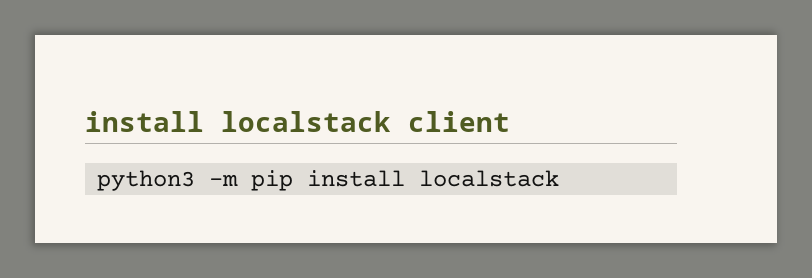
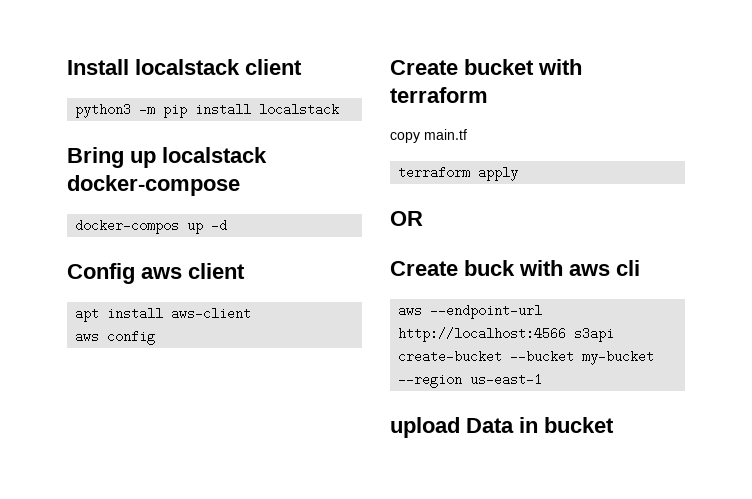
- install localstack client
+ Install localstack client
+ Bring up localstack docker-compose
+ docker-compos up -d
+ Config aws client
+ apt install aws-client
+ aws config
+ Create bucket with terraform
+ copy main.tf
+ terraform apply
+ OR
+ Create buck with aws cli
+ aws --endpoint-url http://localhost:4566 s3api create-bucket --bucket my-bucket --region us-east-1
+ upload Data in bucket

